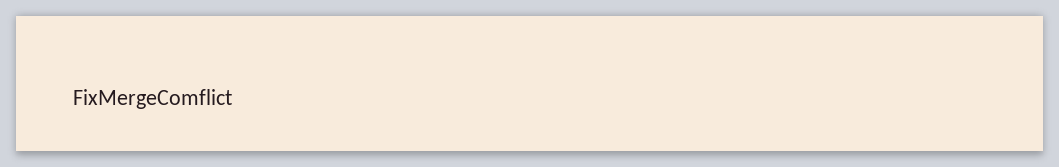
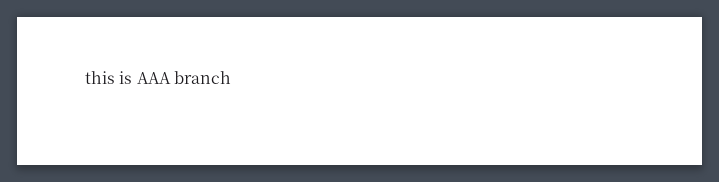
- FixMergeComflict
+ this is AAA branch

